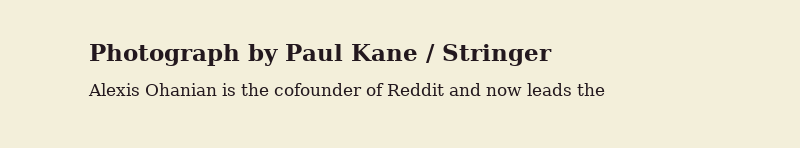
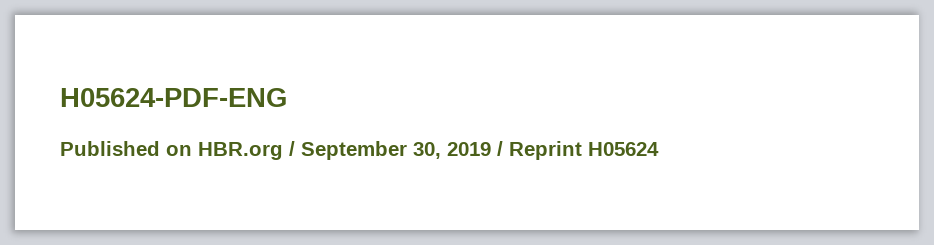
- Photograph by Paul Kane / Stringer
- Alexis Ohanian is the cofounder of Reddit and now leads the
+ H05624-PDF-ENG
+ Published on HBR.org / September 30, 2019 / Reprint H05624

